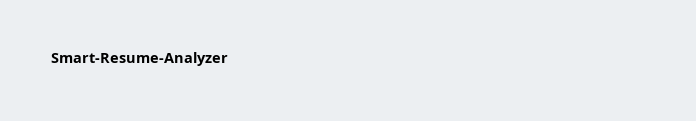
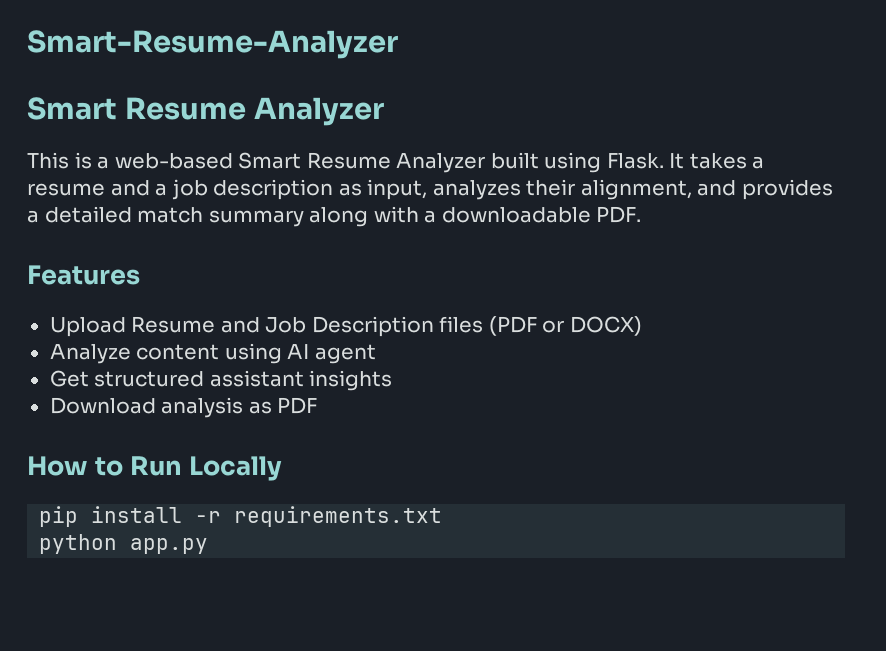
  Smart-Resume-Analyzer
+ Smart Resume Analyzer
+ This is a web-based Smart Resume Analyzer built using Flask. It takes a resume and a job description as input, analyzes their alignment, and provides a detailed match summary along with a downloadable PDF.
+ Features
+ Upload Resume and Job Description files (PDF or DOCX)
+ Analyze content using AI agent
+ Get structured assistant insights
+ Download analysis as PDF
+ How to Run Locally
+ pip install -r requirements.txt
+ python app.py

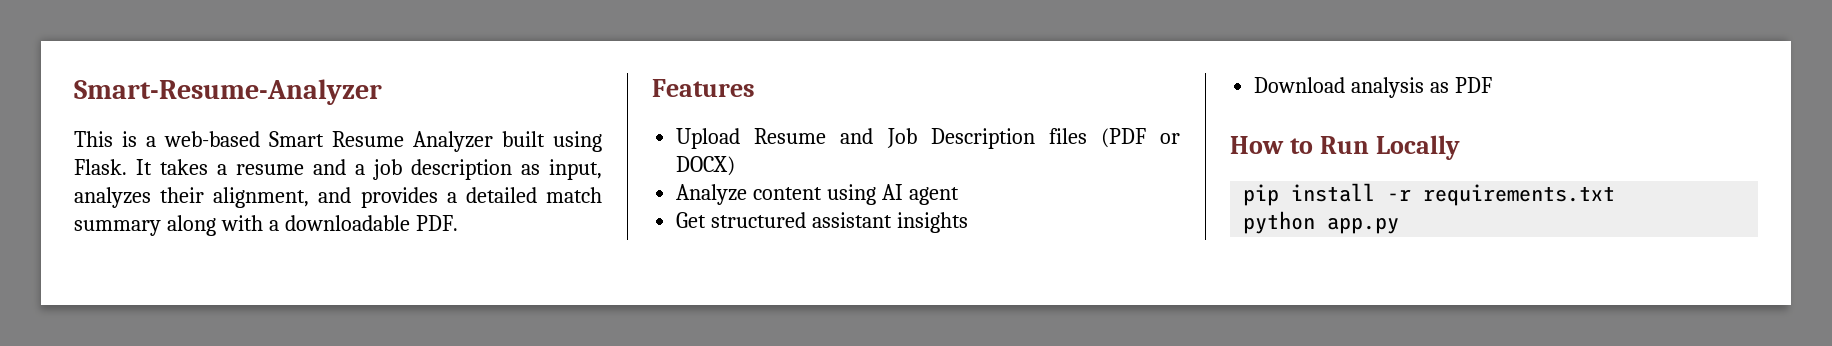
  Smart-Resume-Analyzer
- Smart Resume Analyzer

